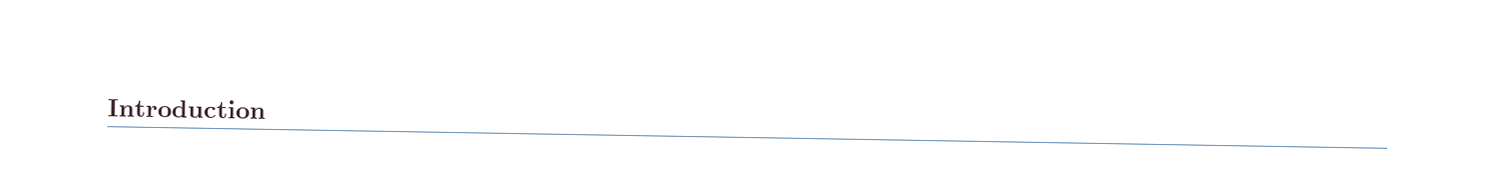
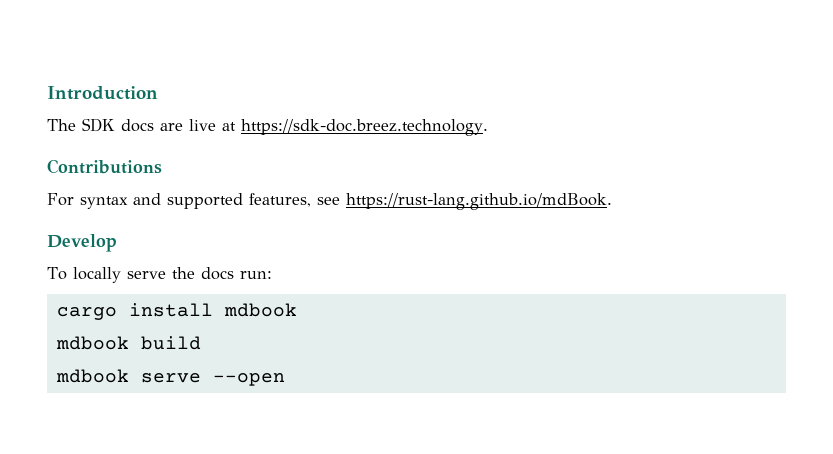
+ The SDK docs are live at https://sdk-doc.breez.technology.
+ Contributions
+ For syntax and supported features, see https://rust-lang.github.io/mdBook.
+ Develop
+ To locally serve the docs run:
+ cargo install mdbook
+ mdbook build
+ mdbook serve --open

